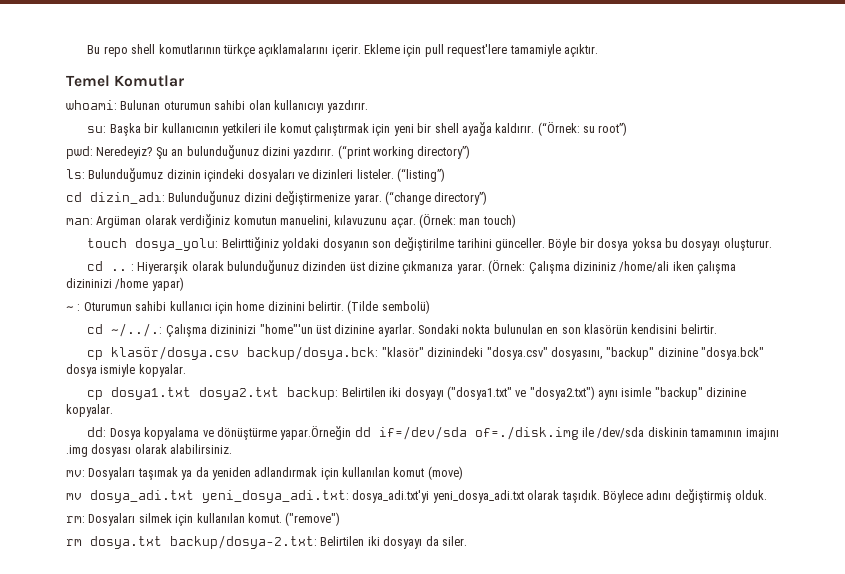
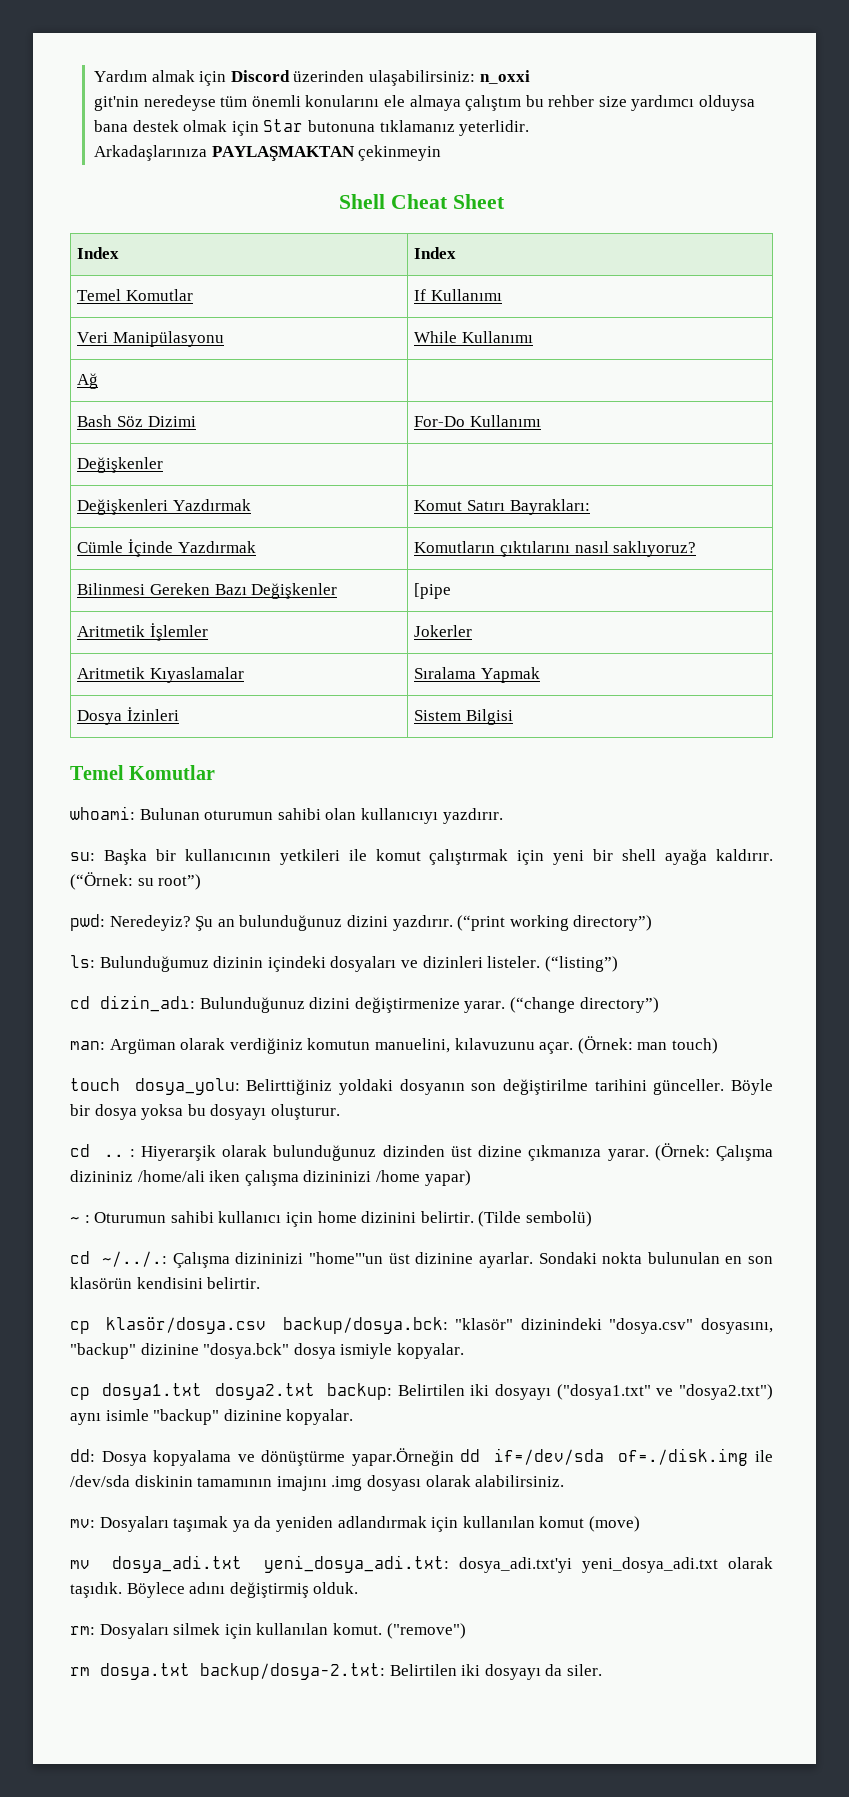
- Bu repo shell komutlarının türkçe açıklamalarını içerir. Ekleme için pull request'lere tamamiyle açıktır.
+ Yardım almak için Discord üzerinden ulaşabilirsiniz: n_oxxi
+ git'nin neredeyse tüm önemli konularını ele almaya çalıştım bu rehber size yardımcı olduysa bana destek olmak için Star butonuna tıklamanız yeterlidir.
+ Arkadaşlarınıza PAYLAŞMAKTAN çekinmeyin
+ Shell Cheat Sheet
+ Index | Index
+ Temel Komutlar | If Kullanımı
+ Veri Manipülasyonu | While Kullanımı
+ Ağ |
+ Bash Söz Dizimi | For-Do Kullanımı
+ Değişkenler |
+ Değişkenleri Yazdırmak | Komut Satırı Bayrakları:
+ Cümle İçinde Yazdırmak | Komutların çıktılarını nasıl saklıyoruz?
+ Bilinmesi Gereken Bazı Değişkenler | [pipe
+ Aritmetik İşlemler | Jokerler
+ Aritmetik Kıyaslamalar | Sıralama Yapmak
+ Dosya İzinleri | Sistem Bilgisi

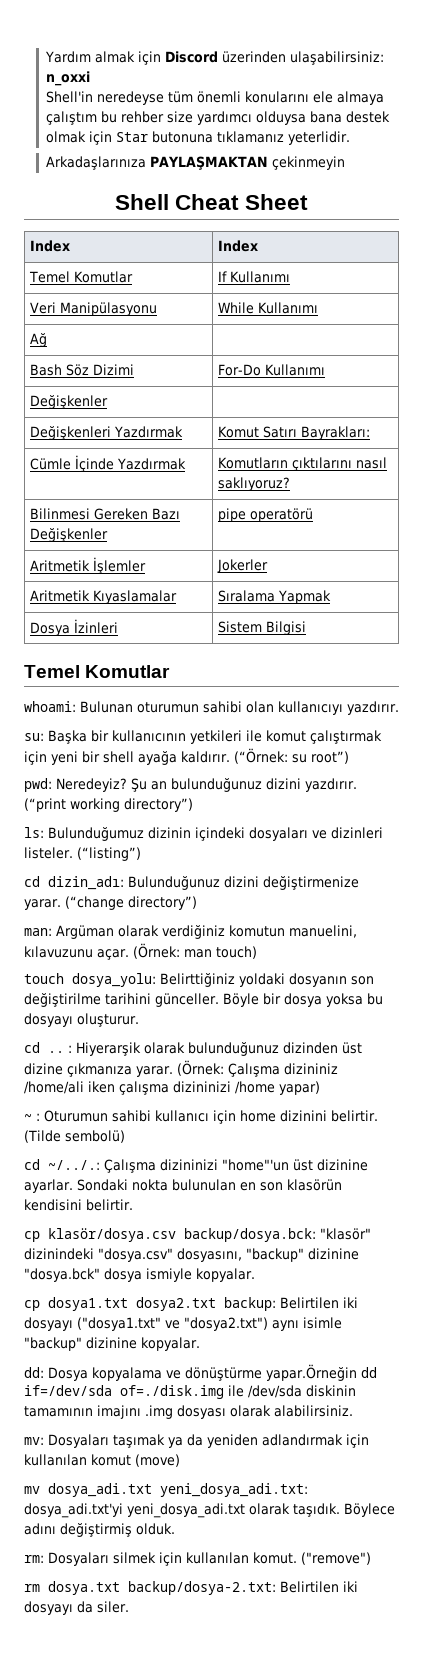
- git'nin neredeyse tüm önemli konularını ele almaya çalıştım bu rehber size yardımcı olduysa bana destek olmak için Star butonuna tıklamanız yeterlidir.
+ Shell'in neredeyse tüm önemli konularını ele almaya çalıştım bu rehber size yardımcı olduysa bana destek olmak için Star butonuna tıklamanız yeterlidir.
- Bilinmesi Gereken Bazı Değişkenler | [pipe
+ Bilinmesi Gereken Bazı Değişkenler | pipe operatörü

